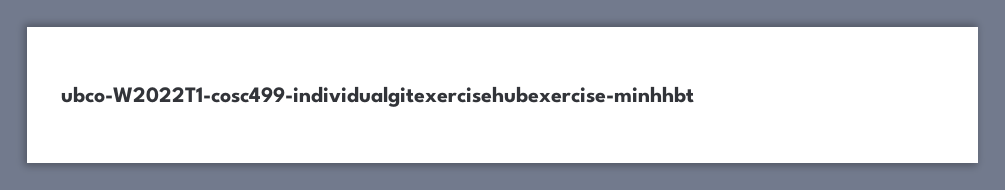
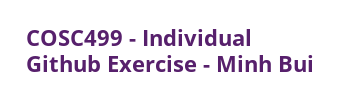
- ubco-W2022T1-cosc499-individualgitexercisehubexercise-minhhbt
+ COSC499 - Individual Github Exercise - Minh Bui

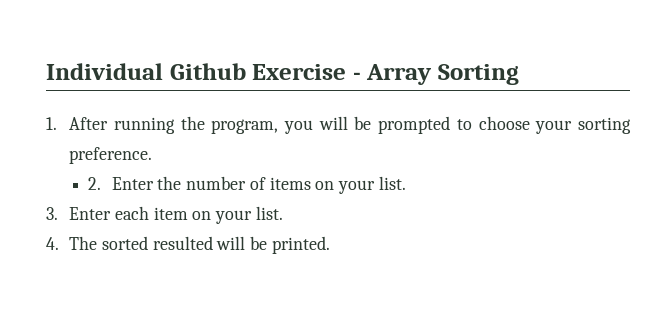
- COSC499 - Individual Github Exercise - Minh Bui
+ Individual Github Exercise - Array Sorting
+ 1. After running the program, you will be prompted to choose your sorting preference.
+ 2. Enter the number of items on your list.
+ 3. Enter each item on your list.
+ 4. The sorted resulted will be printed.

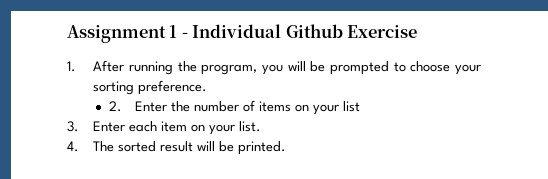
- Individual Github Exercise - Array Sorting
+ Assignment 1 - Individual Github Exercise
- 2. Enter the number of items on your list.
+ 2. Enter the number of items on your list
- 4. The sorted resulted will be printed.
+ 4. The sorted result will be printed.

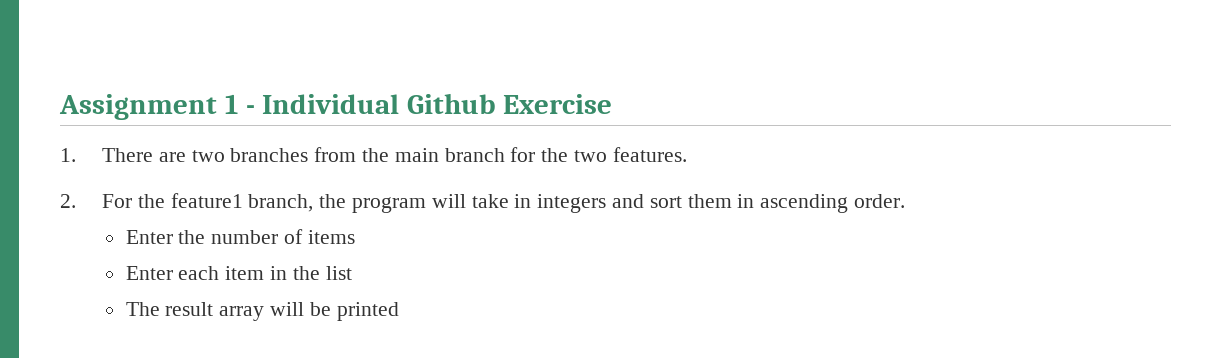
- 1. After running the program, you will be prompted to choose your sorting preference.
- 2. Enter the number of items on your list
- 3. Enter each item on your list.
- 4. The sorted result will be printed.
+ 1. There are two branches from the main branch for the two features.
+ 2. For the feature1 branch, the program will take in integers and sort them in ascending order.
+ Enter the number of items
+ Enter each item in the list
+ The result array will be printed

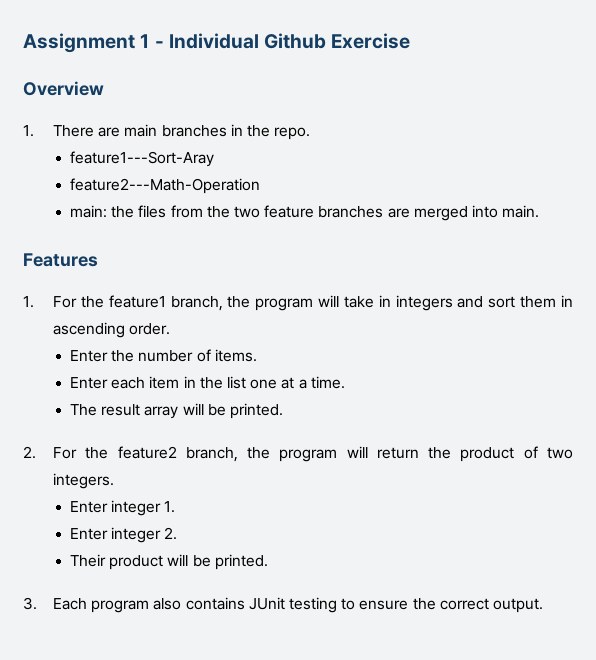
+ Overview
- 1. There are two branches from the main branch for the two features.
- 2. For the feature1 branch, the program will take in integers and sort them in ascending order.
+ 1. There are main branches in the repo.
+ feature1---Sort-Aray
+ feature2---Math-Operation
+ main: the files from the two feature branches are merged into main.
+ Features
+ 1. For the feature1 branch, the program will take in integers and sort them in ascending order.
- Enter the number of items
+ Enter the number of items.
- Enter each item in the list
+ Enter each item in the list one at a time.
- The result array will be printed
+ The result array will be printed.
+ 2. For the feature2 branch, the program will return the product of two integers.
+ Enter integer 1.
+ Enter integer 2.
+ Their product will be printed.
+ 3. Each program also contains JUnit testing to ensure the correct output.

